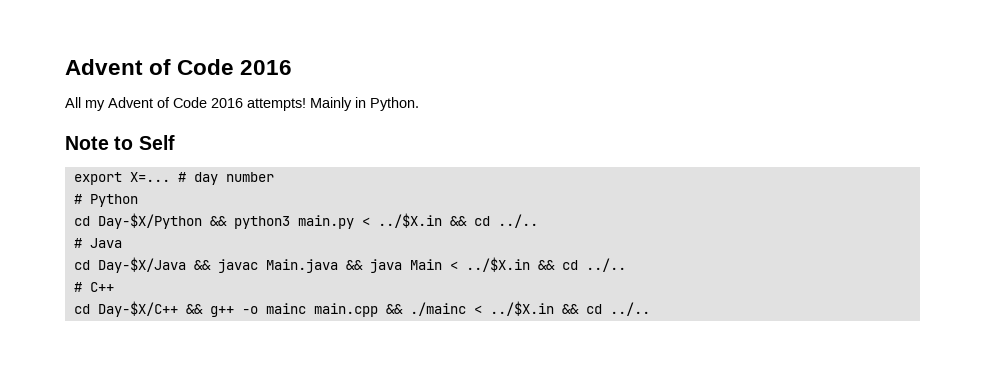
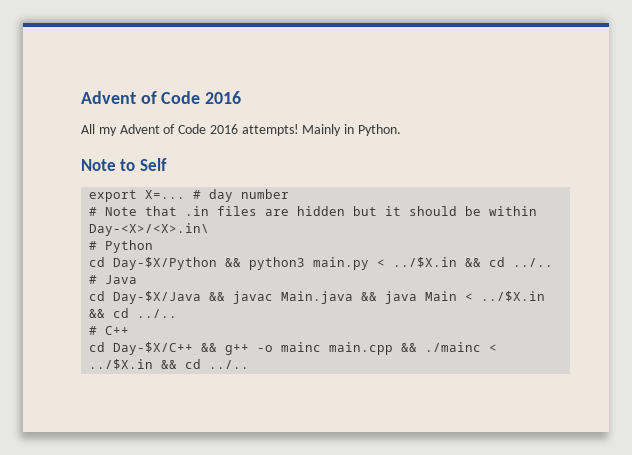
+ # Note that .in files are hidden but it should be within Day-<X>/<X>.in\

